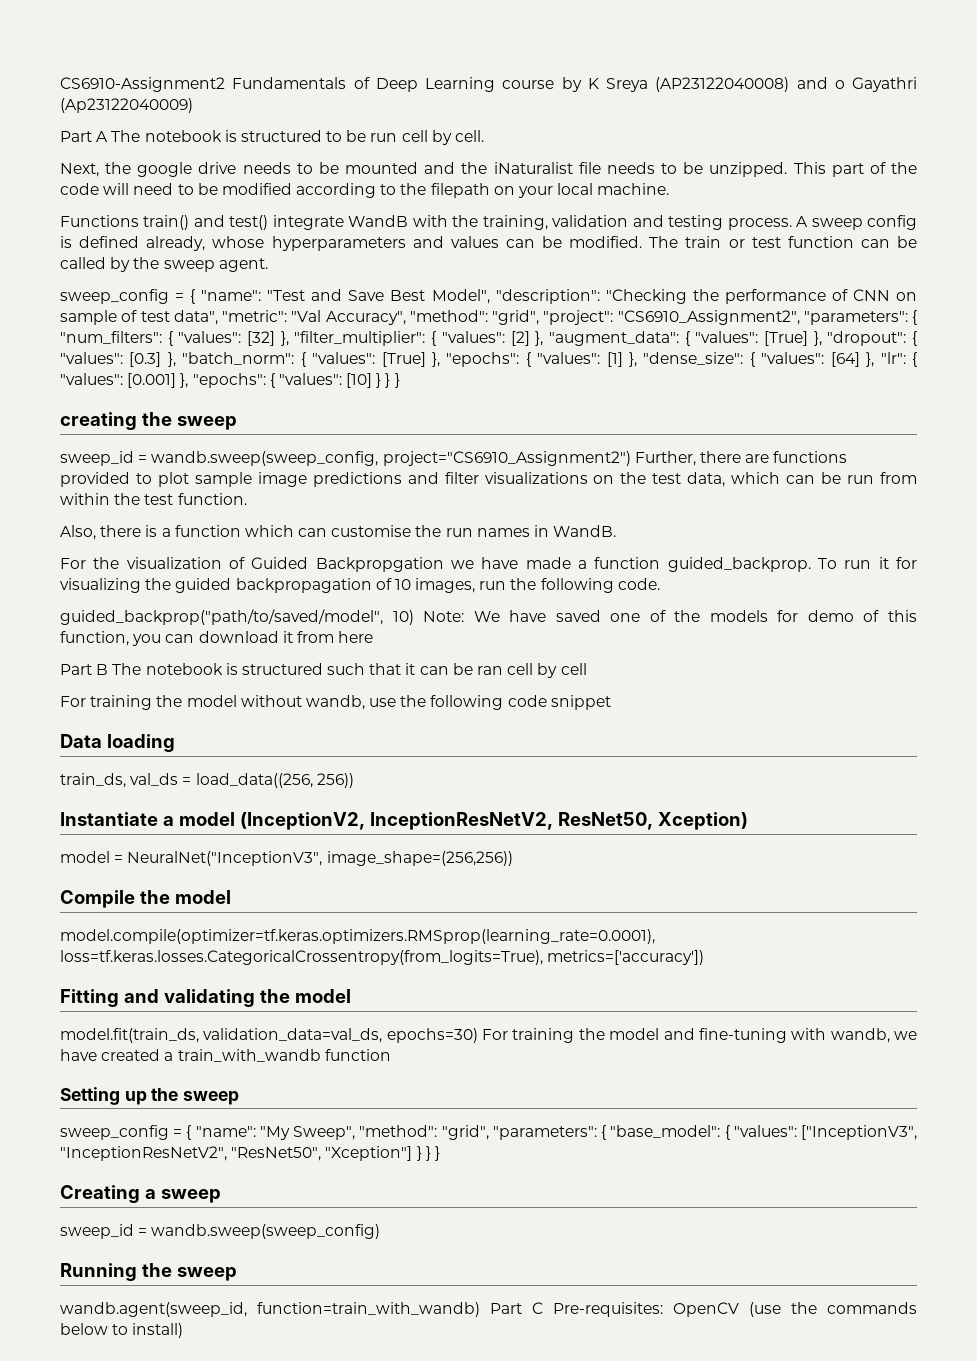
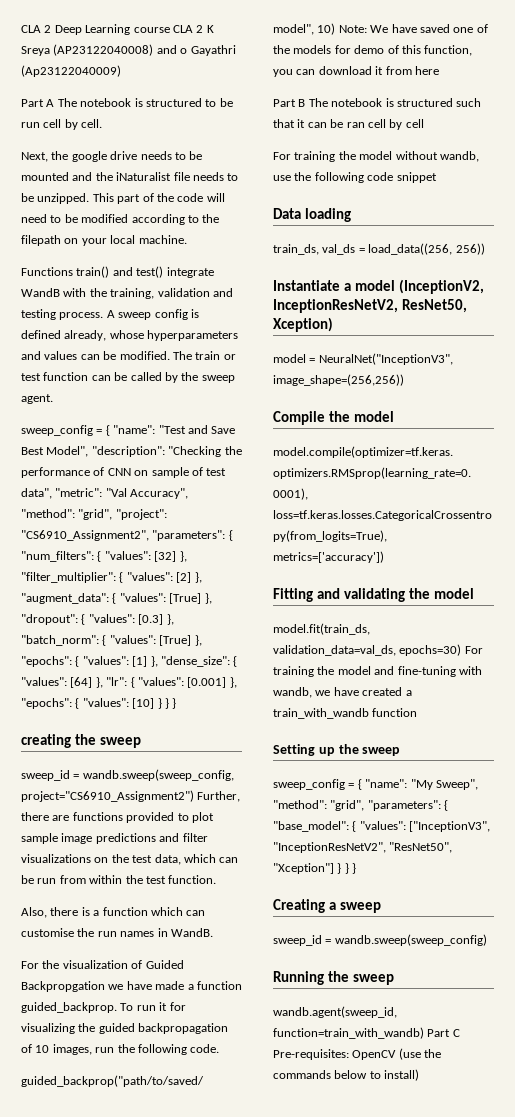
- CS6910-Assignment2 Fundamentals of Deep Learning course by K Sreya (AP23122040008) and o Gayathri (Ap23122040009)
+ CLA 2 Deep Learning course CLA 2 K Sreya (AP23122040008) and o Gayathri (Ap23122040009)

